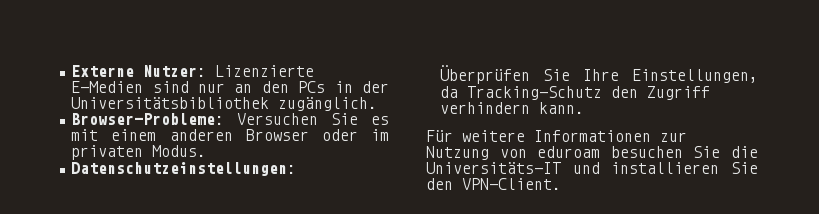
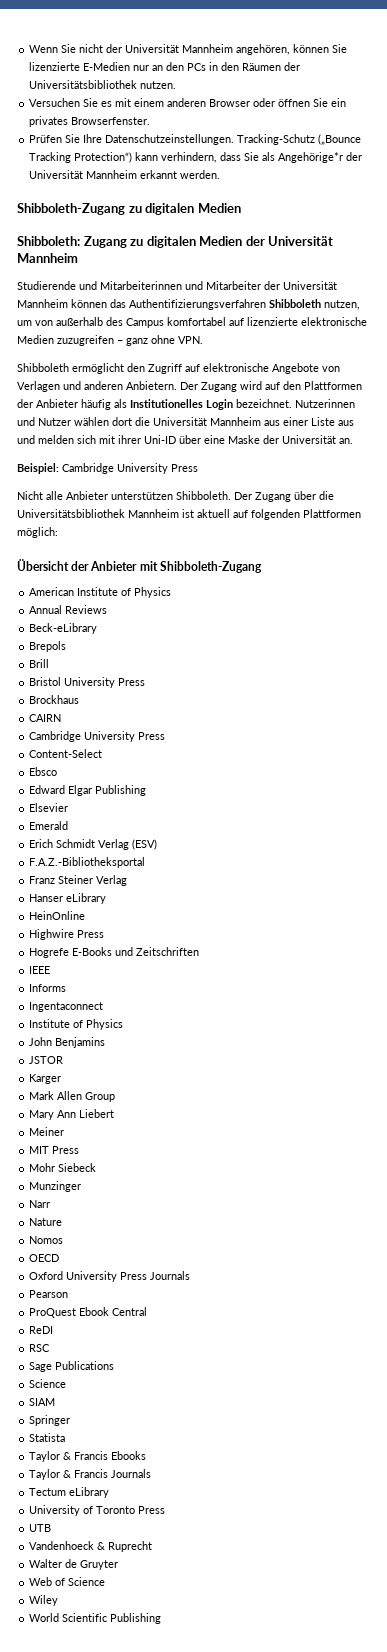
- Externe Nutzer: Lizenzierte E-Medien sind nur an den PCs in der Universitätsbibliothek zugänglich.
- Browser-Probleme: Versuchen Sie es mit einem anderen Browser oder im privaten Modus.
- Datenschutzeinstellungen: Überprüfen Sie Ihre Einstellungen, da Tracking-Schutz den Zugriff verhindern kann.
- Für weitere Informationen zur Nutzung von eduroam besuchen Sie die Universitäts-IT und installieren Sie den VPN-Client.
+ Wenn Sie nicht der Universität Mannheim angehören, können Sie lizenzierte E-Medien nur an den PCs in den Räumen der Universitätsbibliothek nutzen.
+ Versuchen Sie es mit einem anderen Browser oder öffnen Sie ein privates Browserfenster.
+ Prüfen Sie Ihre Datenschutzeinstellungen. Tracking-Schutz („Bounce Tracking Protection“) kann verhindern, dass Sie als Angehörige*r der Universität Mannheim erkannt werden.
+ Shibboleth-Zugang zu digitalen Medien
+ Shibboleth: Zugang zu digitalen Medien der Universität Mannheim
+ Studierende und Mitarbeiterinnen und Mitarbeiter der Universität Mannheim können das Authentifizierungsverfahren Shibboleth nutzen, um von außerhalb des Campus komfortabel auf lizenzierte elektronische Medien zuzugreifen – ganz ohne VPN.
+ Shibboleth ermöglicht den Zugriff auf elektronische Angebote von Verlagen und anderen Anbietern. Der Zugang wird auf den Plattformen der Anbieter häufig als Institutionelles Login bezeichnet. Nutzerinnen und Nutzer wählen dort die Universität Mannheim aus einer Liste aus und melden sich mit ihrer Uni-ID über eine Maske der Universität an.
+ Beispiel: Cambridge University Press
+ Nicht alle Anbieter unterstützen Shibboleth. Der Zugang über die Universitätsbibliothek Mannheim ist aktuell auf folgenden Plattformen möglich:
+ Übersicht der Anbieter mit Shibboleth-Zugang
+ American Institute of Physics
+ Annual Reviews
+ Beck-eLibrary
+ Brepols
+ Brill
+ Bristol University Press
+ Brockhaus
+ CAIRN
+ Cambridge University Press
+ Content-Select
+ Ebsco
+ Edward Elgar Publishing
+ Elsevier
+ Emerald
+ Erich Schmidt Verlag (ESV)
+ F.A.Z.-Bibliotheksportal
+ Franz Steiner Verlag
+ Hanser eLibrary
+ HeinOnline
+ Highwire Press
+ Hogrefe E-Books und Zeitschriften
+ IEEE
+ Informs
+ Ingentaconnect
+ Institute of Physics
+ John Benjamins
+ JSTOR
+ Karger
+ Mark Allen Group
+ Mary Ann Liebert
+ Meiner
+ MIT Press
+ Mohr Siebeck
+ Munzinger
+ Narr
+ Nature
+ Nomos
+ OECD
+ Oxford University Press Journals
+ Pearson
+ ProQuest Ebook Central
+ ReDI
+ RSC
+ Sage Publications
+ Science
+ SIAM
+ Springer
+ Statista
+ Taylor & Francis Ebooks
+ Taylor & Francis Journals
+ Tectum eLibrary
+ University of Toronto Press
+ UTB
+ Vandenhoeck & Ruprecht
+ Walter de Gruyter
+ Web of Science
+ Wiley
+ World Scientific Publishing

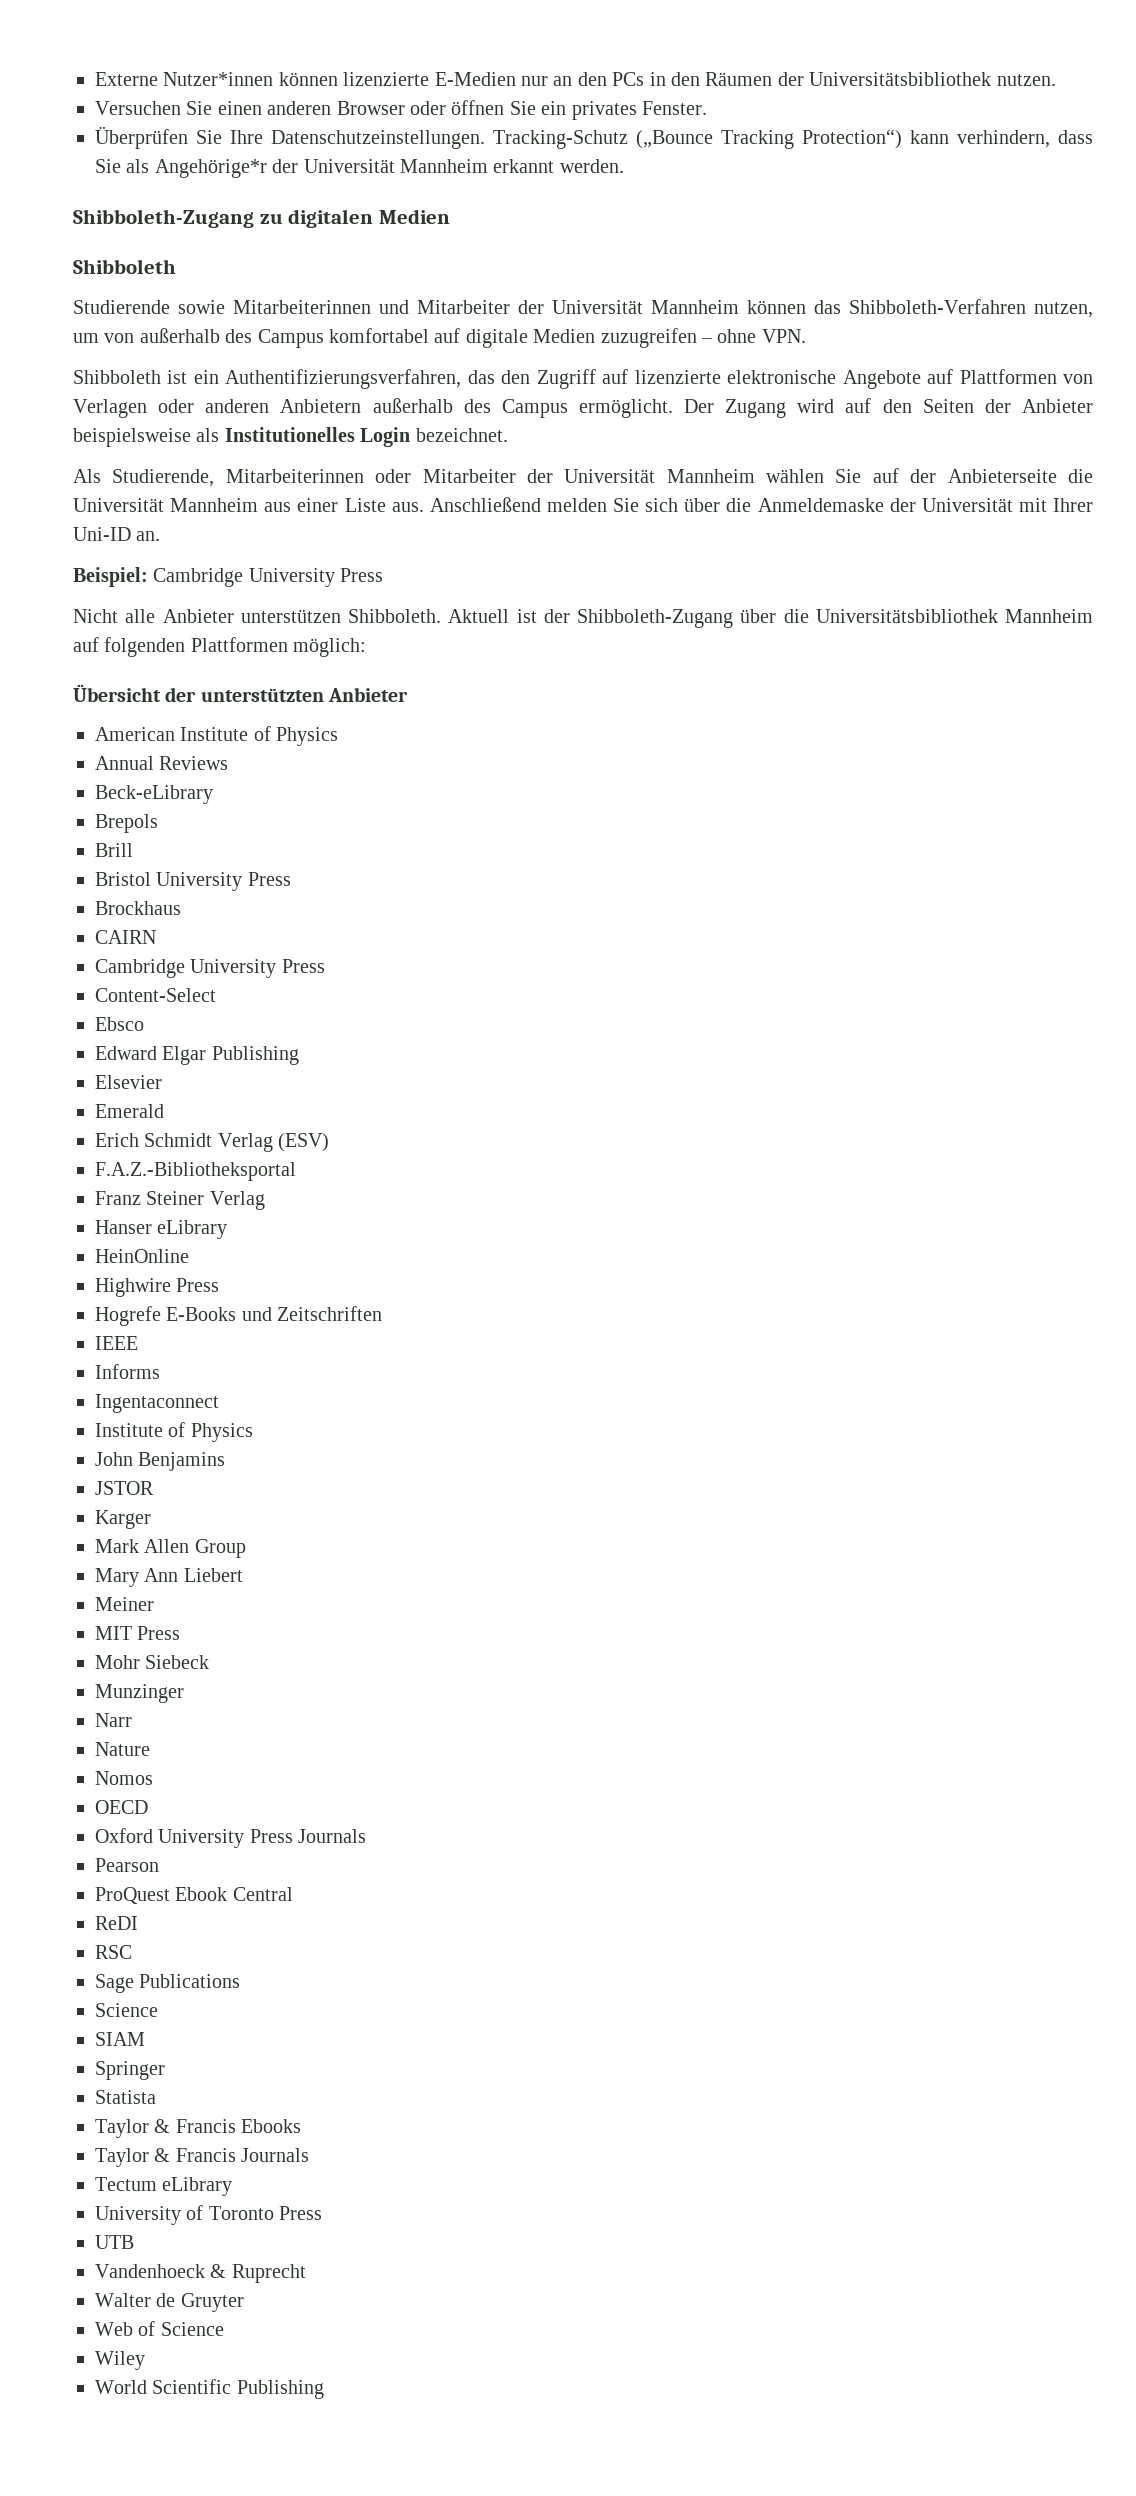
- Wenn Sie nicht der Universität Mannheim angehören, können Sie lizenzierte E-Medien nur an den PCs in den Räumen der Universitätsbibliothek nutzen.
+ Externe Nutzer*innen können lizenzierte E-Medien nur an den PCs in den Räumen der Universitätsbibliothek nutzen.
- Versuchen Sie es mit einem anderen Browser oder öffnen Sie ein privates Browserfenster.
- Prüfen Sie Ihre Datenschutzeinstellungen.
+ Versuchen Sie einen anderen Browser oder öffnen Sie ein privates Fenster.
+ Überprüfen Sie Ihre Datenschutzeinstellungen.
  Shibboleth-Zugang zu digitalen Medien
- Shibboleth: Zugang zu digitalen Medien der Universität Mannheim
+ Shibboleth
- Studierende und Mitarbeiterinnen und Mitarbeiter der Universität Mannheim können das Authentifizierungsverfahren Shibboleth nutzen, um von außerhalb des Campus komfortabel auf lizenzierte elektronische Medien zuzugreifen – ganz ohne VPN.
+ Studierende sowie Mitarbeiterinnen und Mitarbeiter der Universität Mannheim können das Shibboleth-Verfahren nutzen, um von außerhalb des Campus komfortabel auf digitale Medien zuzugreifen – ohne VPN.
- Shibboleth ermöglicht den Zugriff auf elektronische Angebote von Verlagen und anderen Anbietern.
+ Shibboleth ist ein Authentifizierungsverfahren, das den Zugriff auf lizenzierte elektronische Angebote auf Plattformen von Verlagen oder anderen Anbietern außerhalb des Campus ermöglicht.
- Der Zugang wird auf den Plattformen der Anbieter häufig als Institutionelles Login bezeichnet. Nutzerinnen und Nutzer wählen dort die Universität Mannheim aus einer Liste aus und melden sich mit ihrer Uni-ID über eine Maske der Universität an.
+ Der Zugang wird auf den Seiten der Anbieter beispielsweise als Institutionelles Login bezeichnet.
+ Als Studierende, Mitarbeiterinnen oder Mitarbeiter der Universität Mannheim wählen Sie auf der Anbieterseite die Universität Mannheim aus einer Liste aus. Anschließend melden Sie sich über die Anmeldemaske der Universität mit Ihrer Uni-ID an.
- Der Zugang über die Universitätsbibliothek Mannheim ist aktuell auf folgenden Plattformen möglich:
+ Aktuell ist der Shibboleth-Zugang über die Universitätsbibliothek Mannheim auf folgenden Plattformen möglich:
- Übersicht der Anbieter mit Shibboleth-Zugang
+ Übersicht der unterstützten Anbieter

